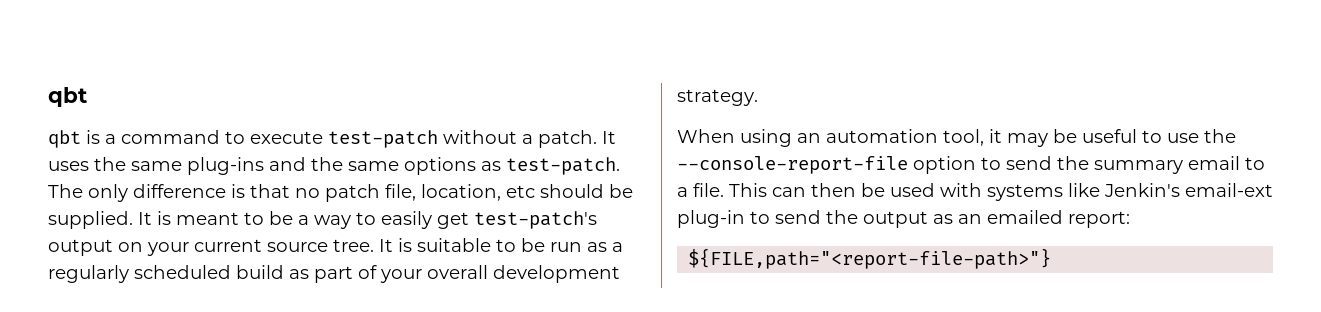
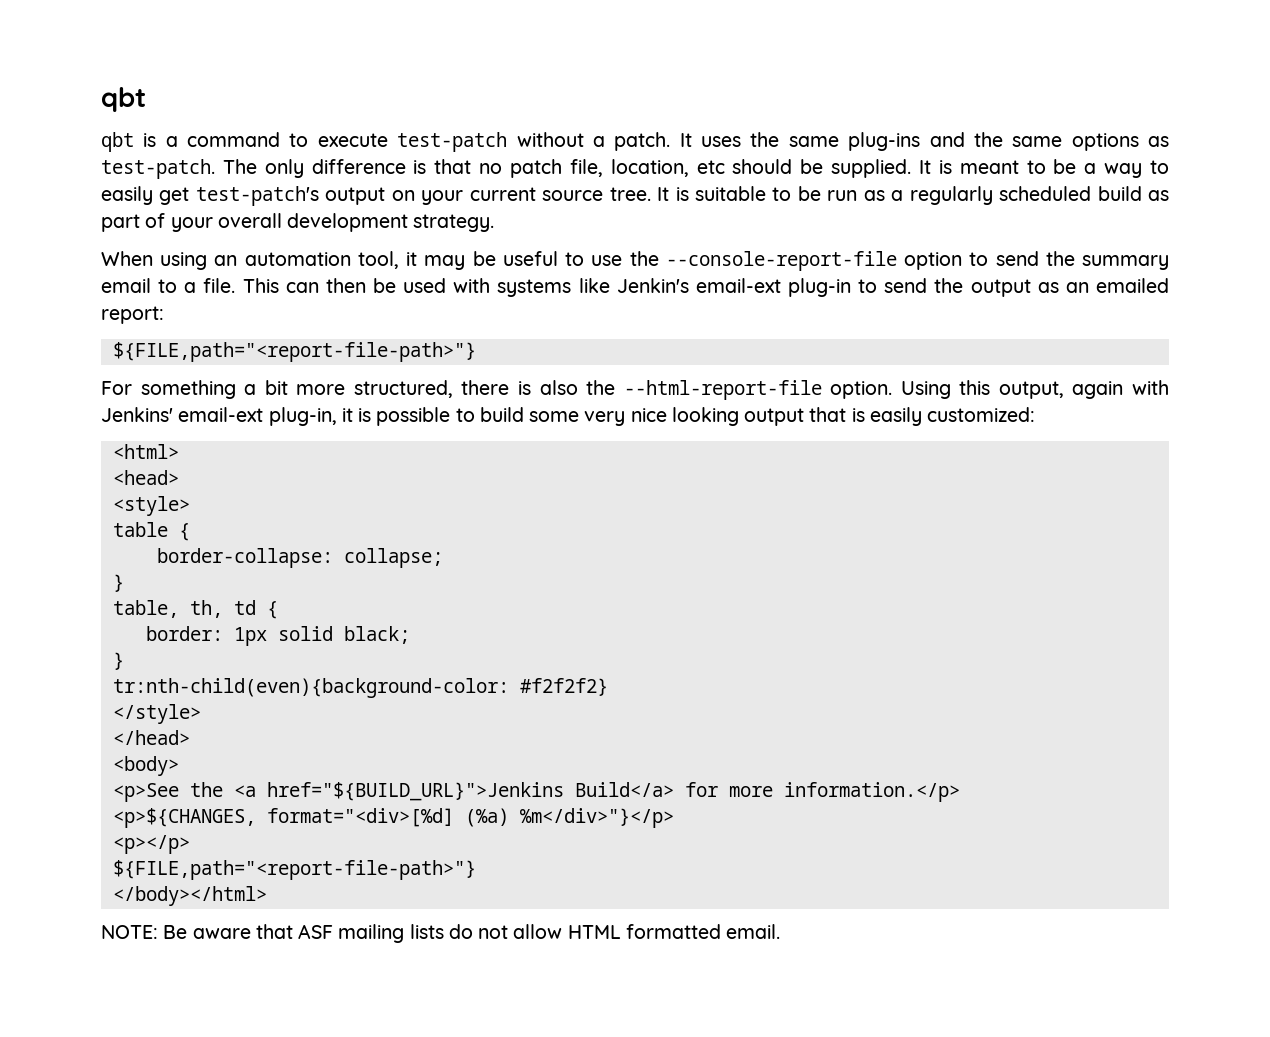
+ For something a bit more structured, there is also the --html-report-file option. Using this output, again with Jenkins' email-ext plug-in, it is possible to build some very nice looking output that is easily customized:
+ <html>
+ <head>
+ <style>
+ table {
+ border-collapse: collapse;
+ }
+ table, th, td {
+ border: 1px solid black;
+ }
+ tr:nth-child(even){background-color: #f2f2f2}
+ </style>
+ </head>
+ <body>
+ <p>See the <a href="${BUILD_URL}">Jenkins Build</a> for more information.</p>
+ <p>${CHANGES, format="<div>[%d] (%a) %m</div>"}</p>
+ <p></p>
+ ${FILE,path="<report-file-path>"}
+ </body></html>
+ NOTE: Be aware that ASF mailing lists do not allow HTML formatted email.

